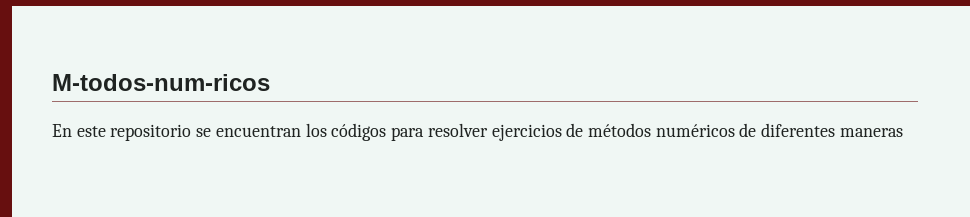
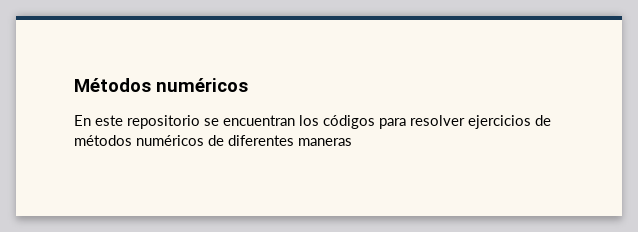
- M-todos-num-ricos
+ Métodos numéricos

